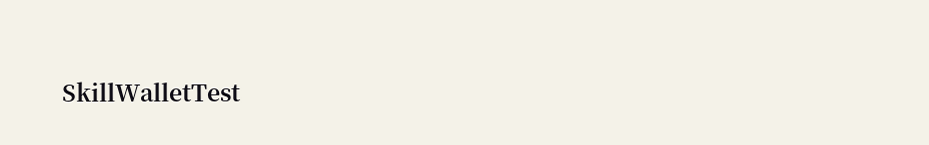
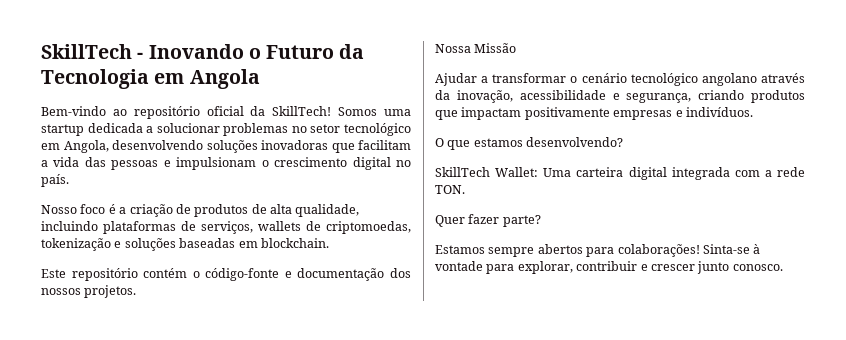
- SkillWalletTest
+ SkillTech - Inovando o Futuro da Tecnologia em Angola
+ Bem-vindo ao repositório oficial da SkillTech! Somos uma startup dedicada a solucionar problemas no setor tecnológico em Angola, desenvolvendo soluções inovadoras que facilitam a vida das pessoas e impulsionam o crescimento digital no país.
+ Nosso foco é a criação de produtos de alta qualidade, incluindo plataformas de serviços, wallets de criptomoedas, tokenização e soluções baseadas em blockchain.
+ Este repositório contém o código-fonte e documentação dos nossos projetos.
+ Nossa Missão
+ Ajudar a transformar o cenário tecnológico angolano através da inovação, acessibilidade e segurança, criando produtos que impactam positivamente empresas e indivíduos.
+ O que estamos desenvolvendo?
+ SkillTech Wallet: Uma carteira digital integrada com a rede TON.
+ Quer fazer parte?
+ Estamos sempre abertos para colaborações! Sinta-se à vontade para explorar, contribuir e crescer junto conosco.

